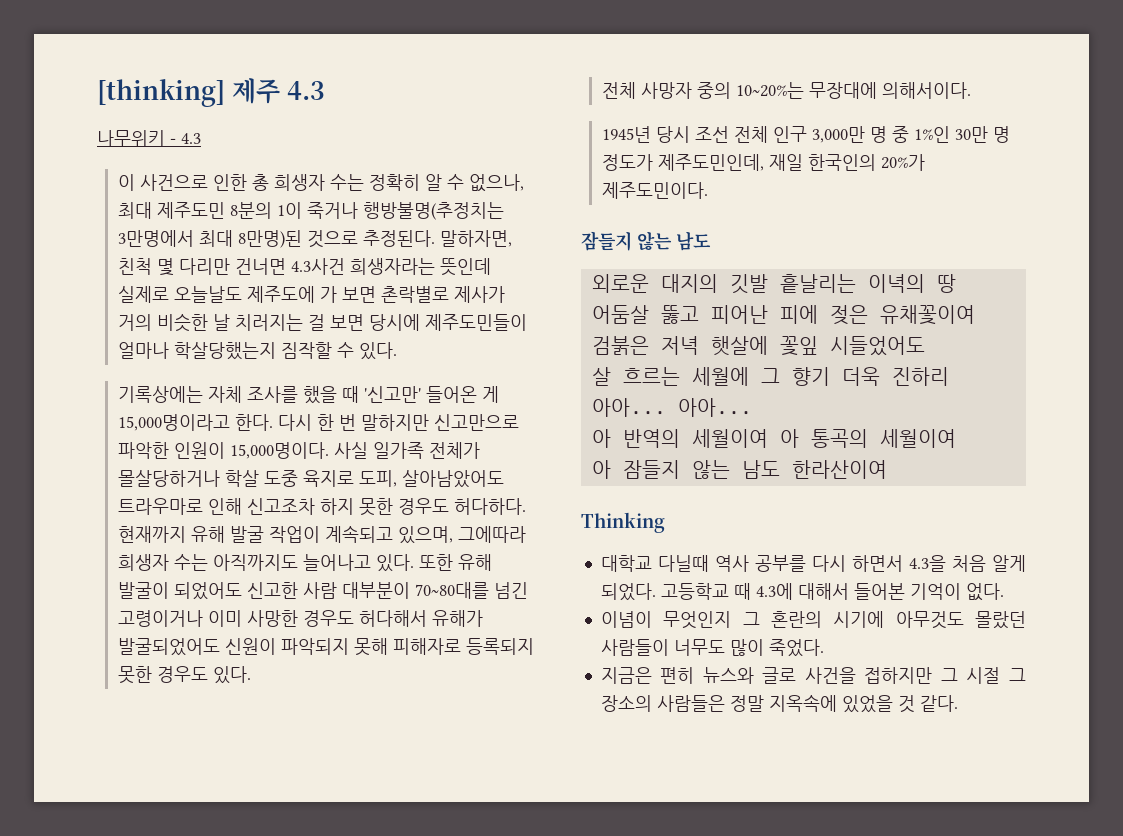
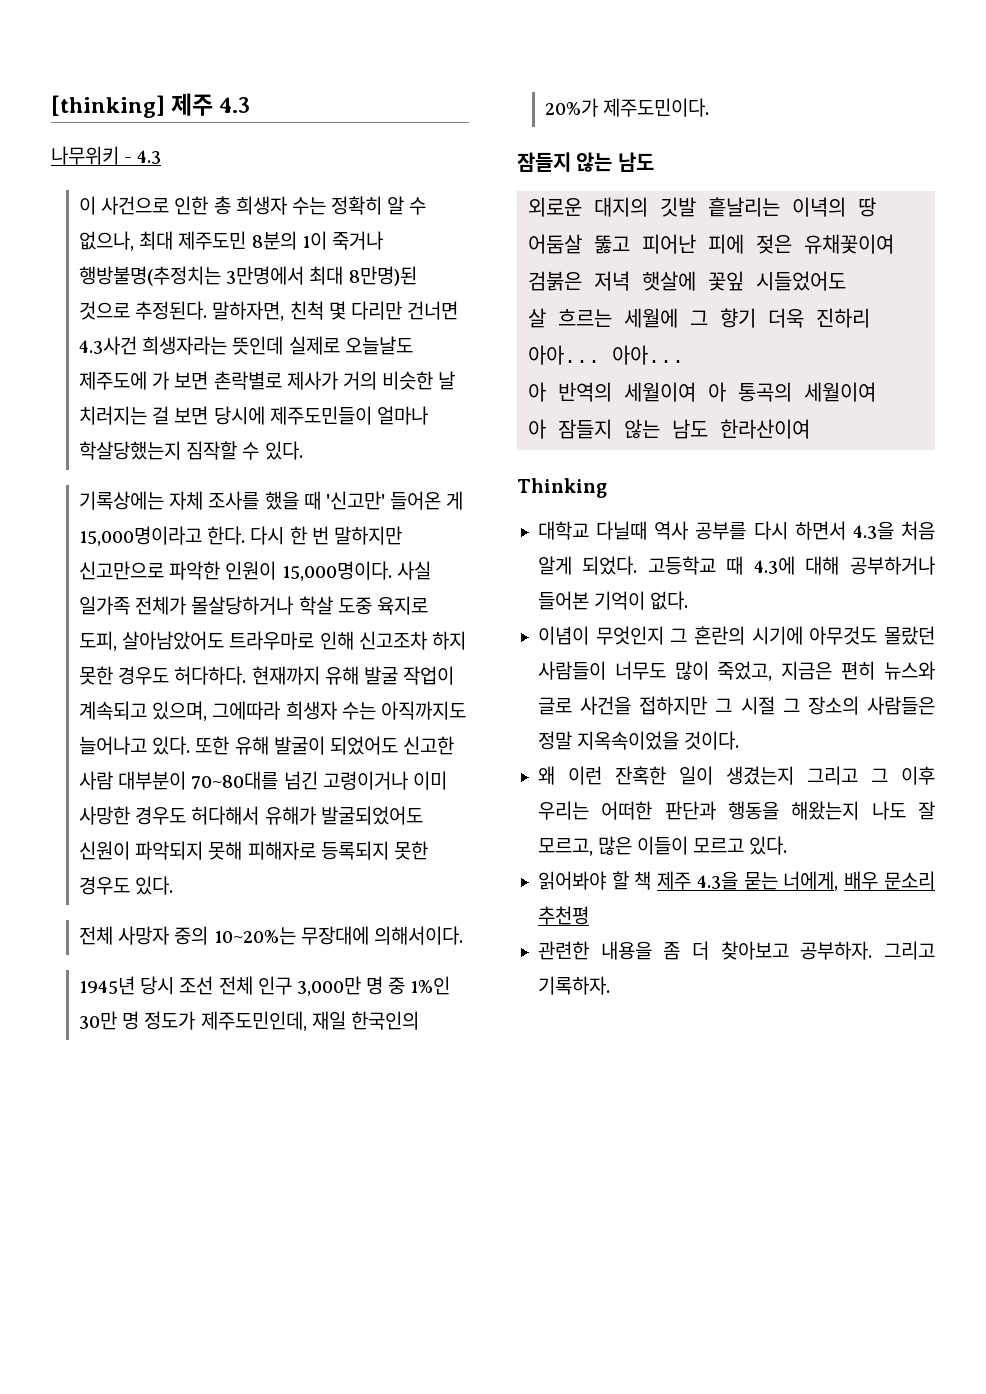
- 고등학교 때 4.3에 대해서 들어본 기억이 없다.
+ 고등학교 때 4.3에 대해 공부하거나 들어본 기억이 없다.
- 이념이 무엇인지 그 혼란의 시기에 아무것도 몰랐던 사람들이 너무도 많이 죽었다.
- 지금은 편히 뉴스와 글로 사건을 접하지만 그 시절 그 장소의 사람들은 정말 지옥속에 있었을 것 같다.
+ 이념이 무엇인지 그 혼란의 시기에 아무것도 몰랐던 사람들이 너무도 많이 죽었고, 지금은 편히 뉴스와 글로 사건을 접하지만 그 시절 그 장소의 사람들은 정말 지옥속이었을 것이다.
+ 왜 이런 잔혹한 일이 생겼는지 그리고 그 이후 우리는 어떠한 판단과 행동을 해왔는지 나도 잘 모르고, 많은 이들이 모르고 있다.
+ 읽어봐야 할 책 제주 4.3을 묻는 너에게, 배우 문소리 추천평
+ 관련한 내용을 좀 더 찾아보고 공부하자. 그리고 기록하자.

